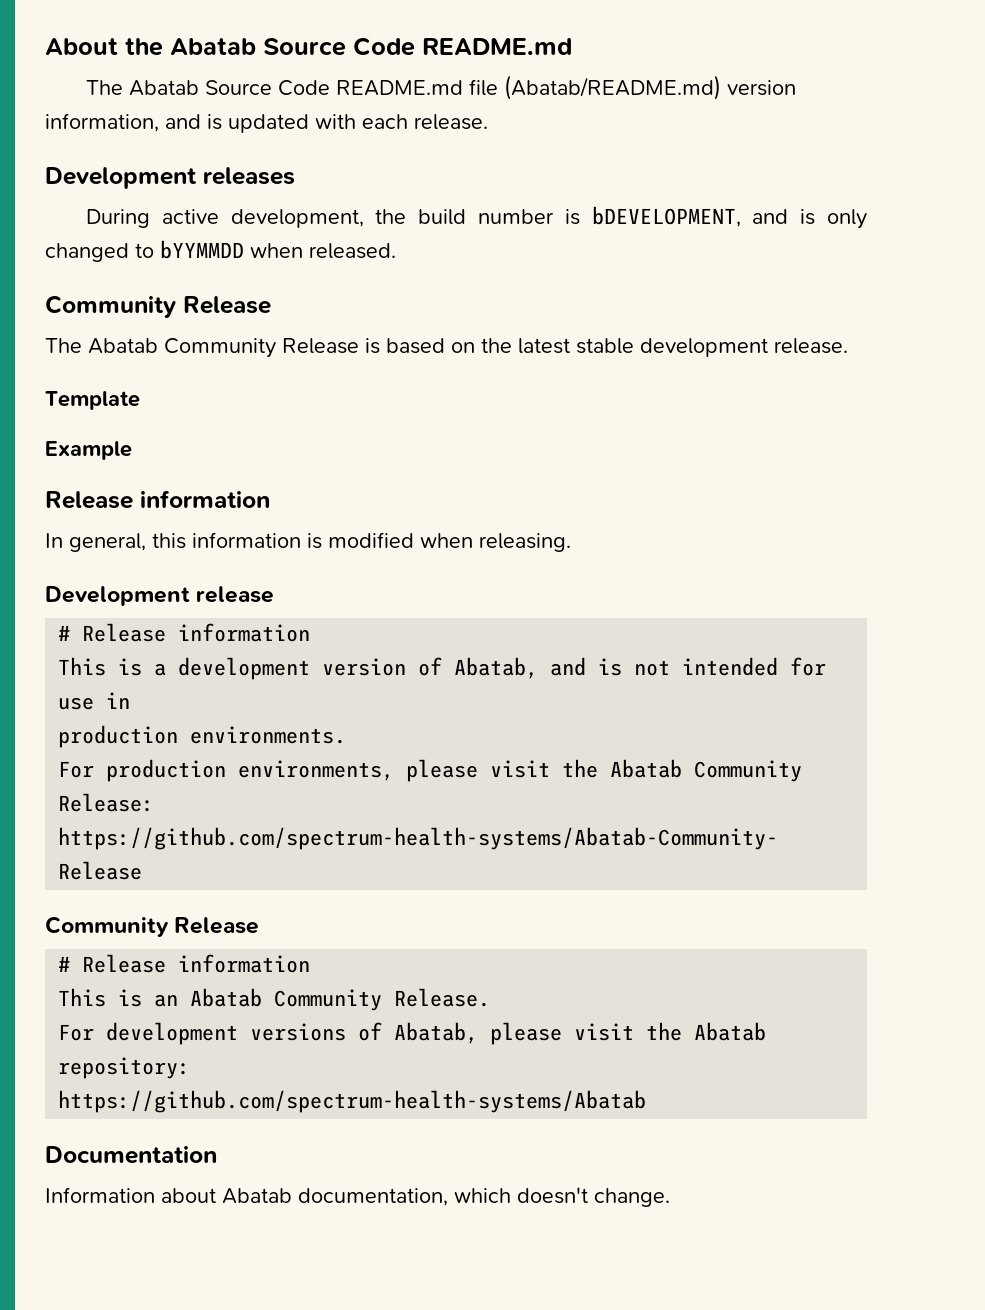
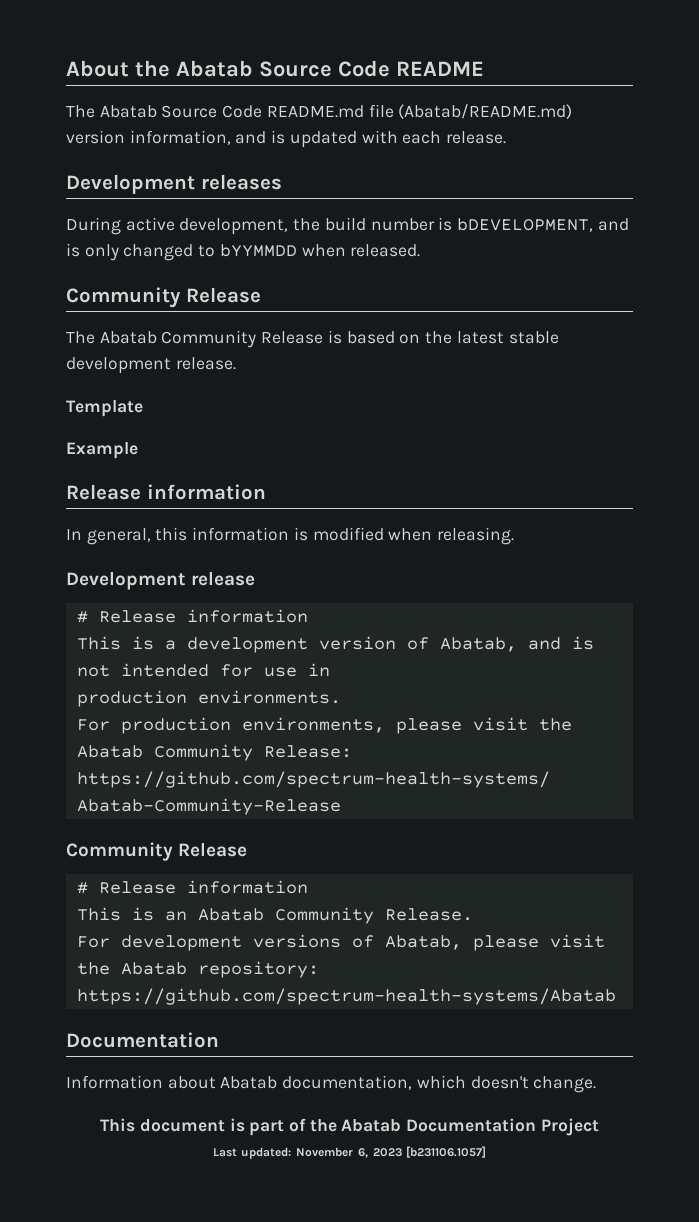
- About the Abatab Source Code README.md
+ About the Abatab Source Code README
+ This document is part of the Abatab Documentation Project
+ Last updated: November 6, 2023 [b231106.1057]

